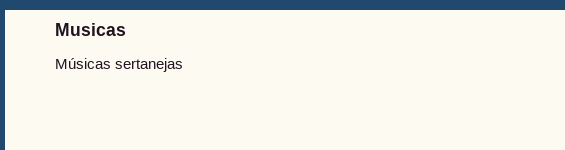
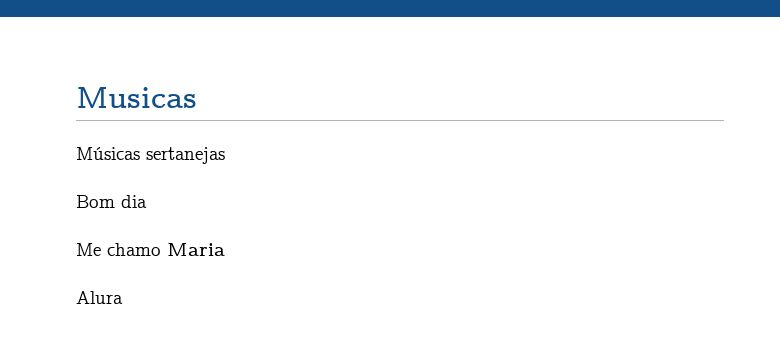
+ Bom dia
+ Me chamo Maria
+ Alura

